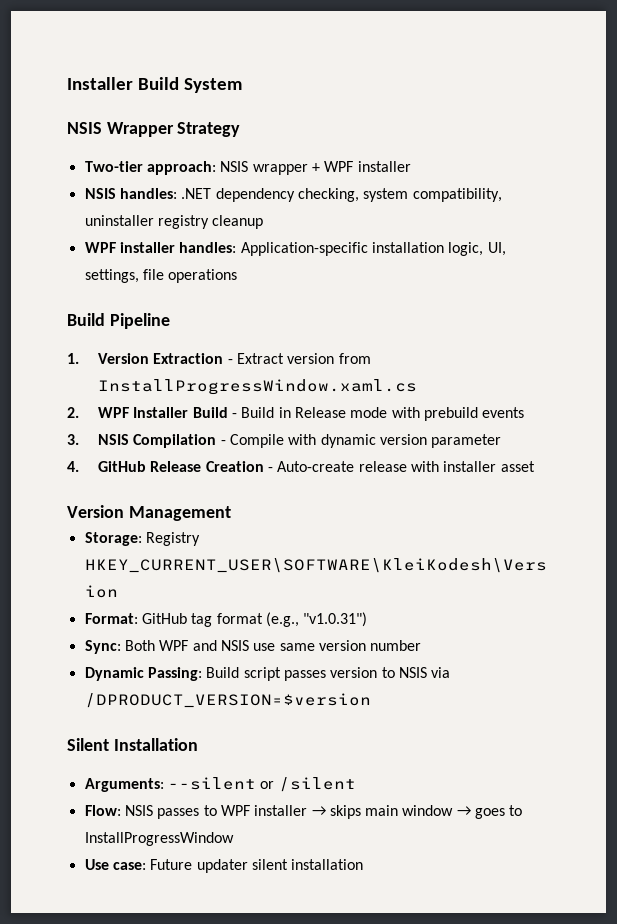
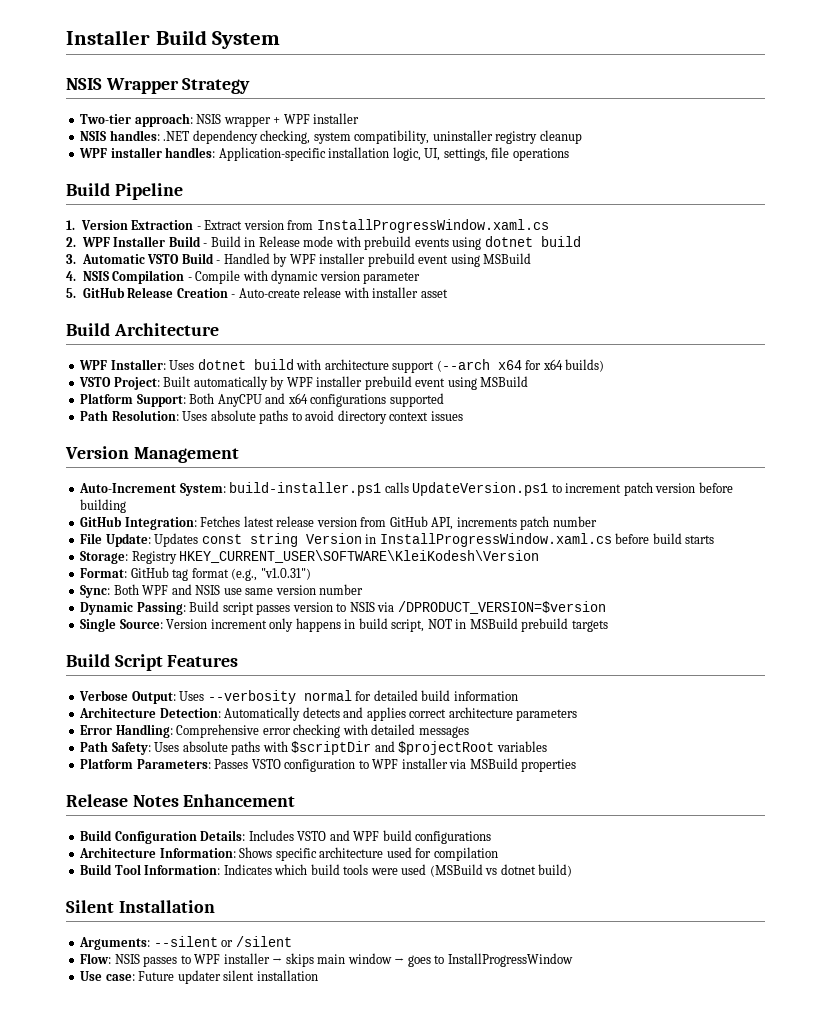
- 2. WPF Installer Build - Build in Release mode with prebuild events
- 3. NSIS Compilation - Compile with dynamic version parameter
+ 2. WPF Installer Build - Build in Release mode with prebuild events using dotnet build
+ 3. Automatic VSTO Build - Handled by WPF installer prebuild event using MSBuild
+ 4. NSIS Compilation - Compile with dynamic version parameter
- 4. GitHub Release Creation - Auto-create release with installer asset
+ 5. GitHub Release Creation - Auto-create release with installer asset
+ Build Architecture
+ WPF Installer: Uses dotnet build with architecture support (--arch x64 for x64 builds)
+ VSTO Project: Built automatically by WPF installer prebuild event using MSBuild
+ Platform Support: Both AnyCPU and x64 configurations supported
+ Path Resolution: Uses absolute paths to avoid directory context issues
  Version Management
+ Auto-Increment System: build-installer.ps1 calls UpdateVersion.ps1 to increment patch version before building
+ GitHub Integration: Fetches latest release version from GitHub API, increments patch number
+ File Update: Updates const string Version in InstallProgressWindow.xaml.cs before build starts
+ Single Source: Version increment only happens in build script, NOT in MSBuild prebuild targets
+ Build Script Features
+ Verbose Output: Uses --verbosity normal for detailed build information
+ Architecture Detection: Automatically detects and applies correct architecture parameters
+ Error Handling: Comprehensive error checking with detailed messages
+ Path Safety: Uses absolute paths with $scriptDir and $projectRoot variables
+ Platform Parameters: Passes VSTO configuration to WPF installer via MSBuild properties
+ Release Notes Enhancement
+ Build Configuration Details: Includes VSTO and WPF build configurations
+ Architecture Information: Shows specific architecture used for compilation
+ Build Tool Information: Indicates which build tools were used (MSBuild vs dotnet build)

